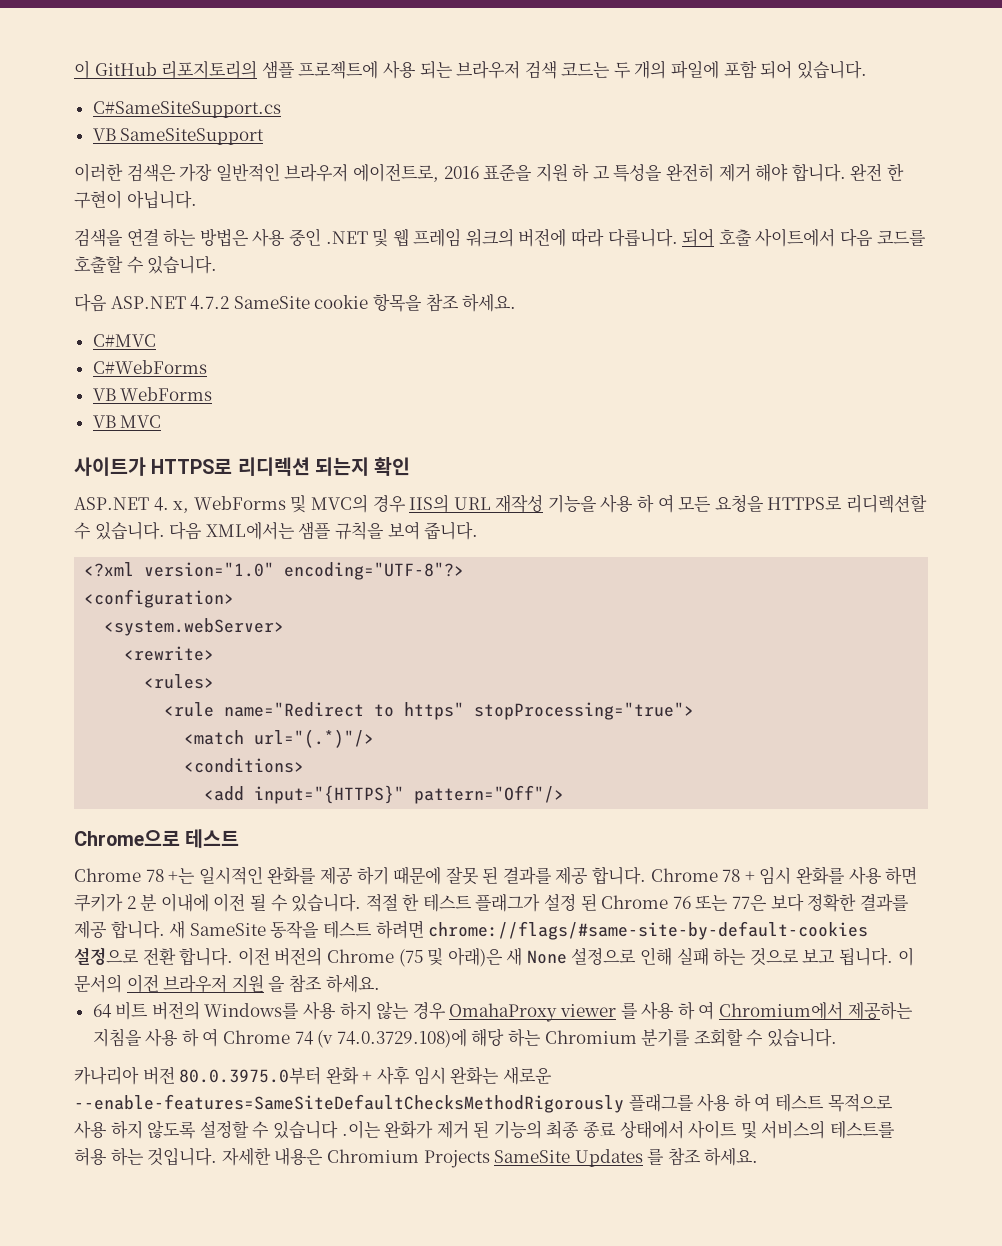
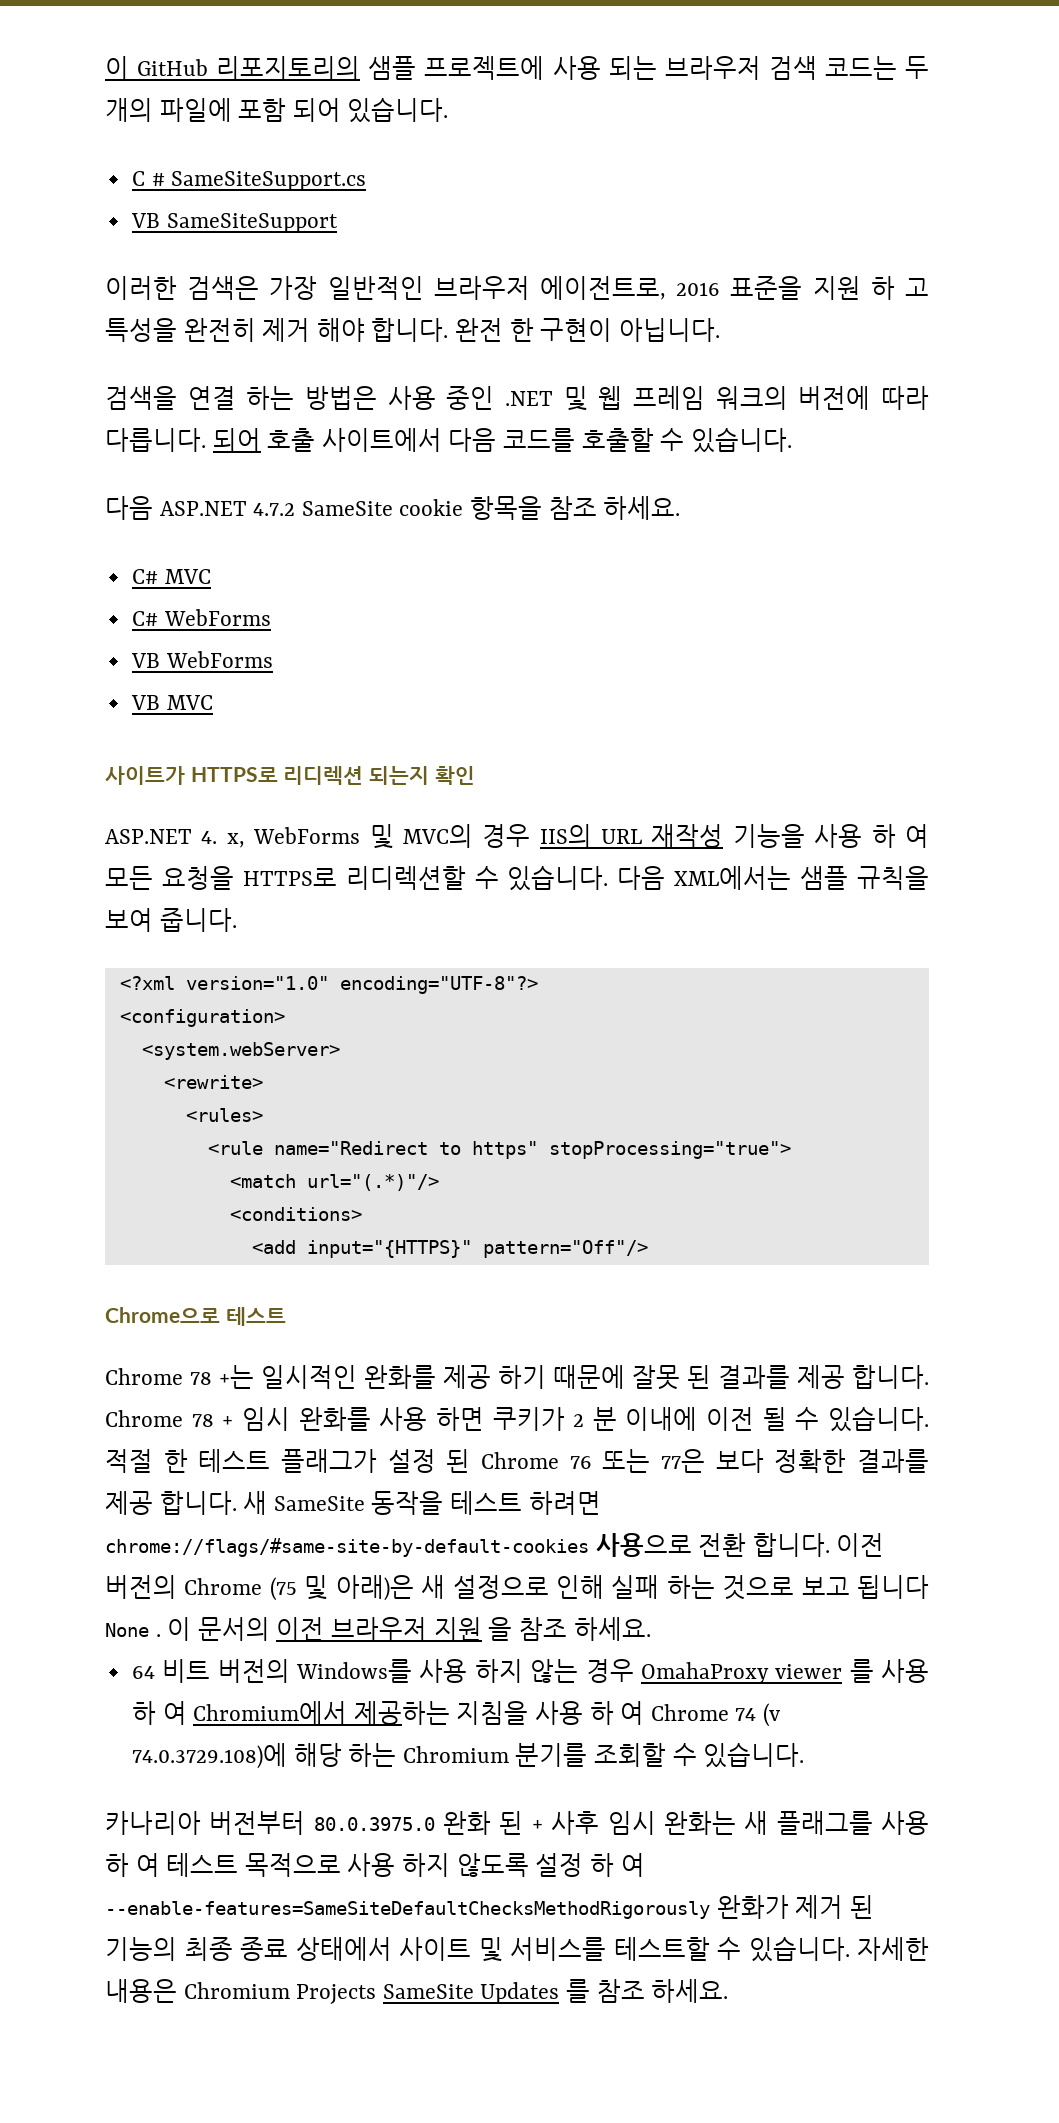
- C#SameSiteSupport.cs
+ C # SameSiteSupport.cs
- C#MVC
- C#WebForms
+ C# MVC
+ C# WebForms
- 새 SameSite 동작을 테스트 하려면 chrome://flags/#same-site-by-default-cookies 설정으로 전환 합니다.
+ 새 SameSite 동작을 테스트 하려면 chrome://flags/#same-site-by-default-cookies 사용으로 전환 합니다.
- 이전 버전의 Chrome (75 및 아래)은 새 None 설정으로 인해 실패 하는 것으로 보고 됩니다.
+ 이전 버전의 Chrome (75 및 아래)은 새 설정으로 인해 실패 하는 것으로 보고 됩니다 None .
- 카나리아 버전 80.0.3975.0부터 완화 + 사후 임시 완화는 새로운 --enable-features=SameSiteDefaultChecksMethodRigorously 플래그를 사용 하 여 테스트 목적으로 사용 하지 않도록 설정할 수 있습니다 .이는 완화가 제거 된 기능의 최종 종료 상태에서 사이트 및 서비스의 테스트를 허용 하는 것입니다.
+ 카나리아 버전부터 80.0.3975.0 완화 된 + 사후 임시 완화는 새 플래그를 사용 하 여 테스트 목적으로 사용 하지 않도록 설정 하 여 --enable-features=SameSiteDefaultChecksMethodRigorously 완화가 제거 된 기능의 최종 종료 상태에서 사이트 및 서비스를 테스트할 수 있습니다.

